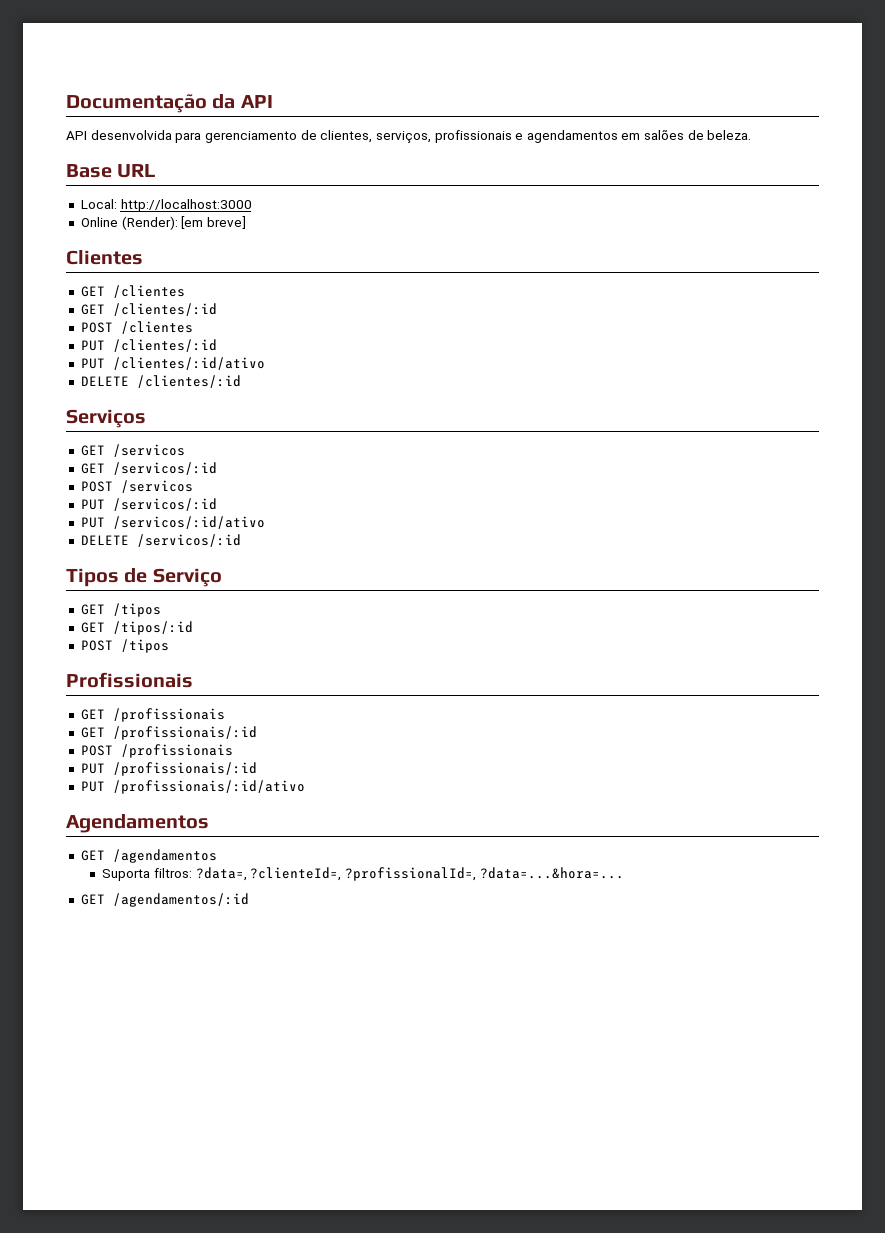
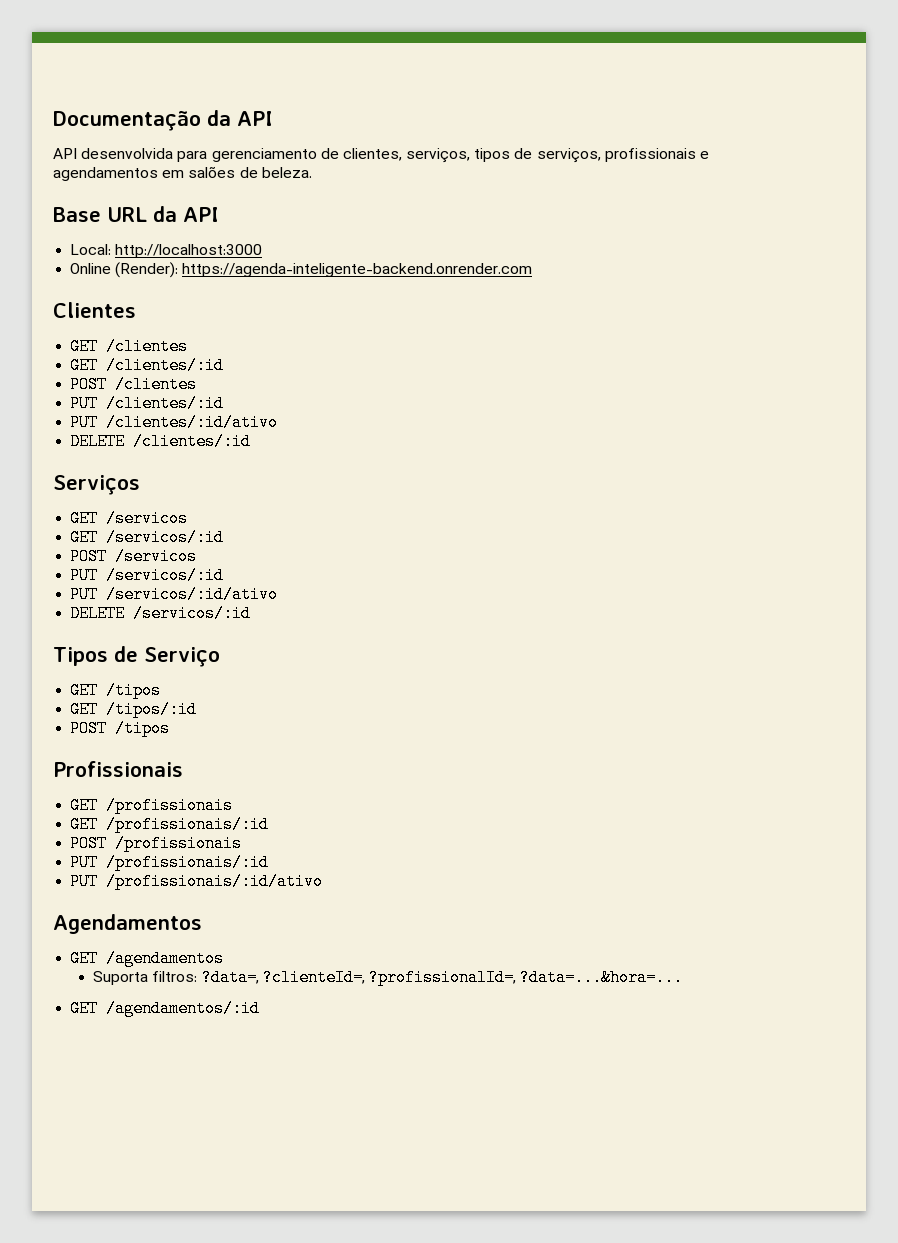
- API desenvolvida para gerenciamento de clientes, serviços, profissionais e agendamentos em salões de beleza.
+ API desenvolvida para gerenciamento de clientes, serviços, tipos de serviços, profissionais e agendamentos em salões de beleza.
- Base URL
+ Base URL da API
- Online (Render): [em breve]
+ Online (Render): https://agenda-inteligente-backend.onrender.com

